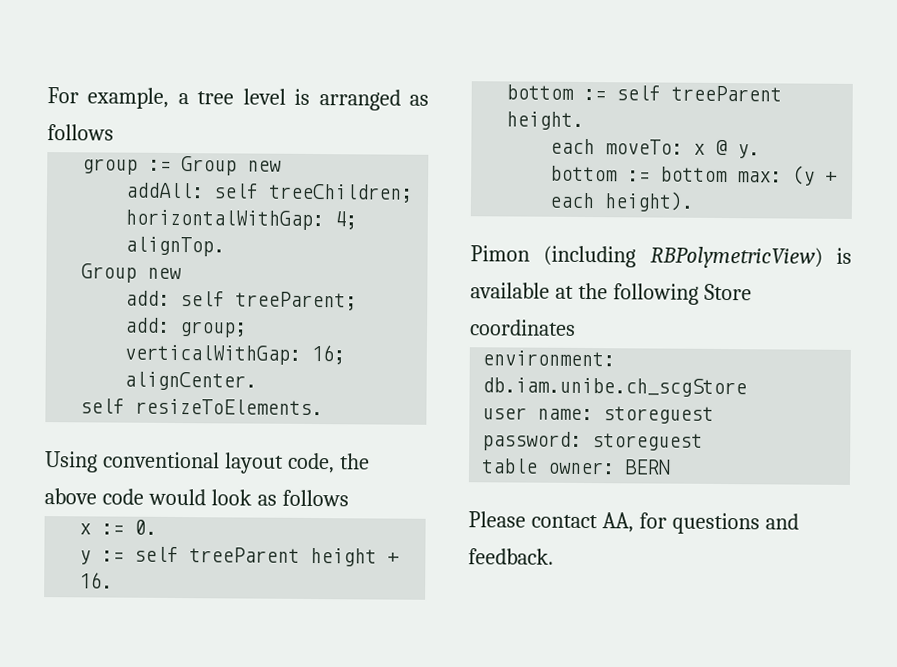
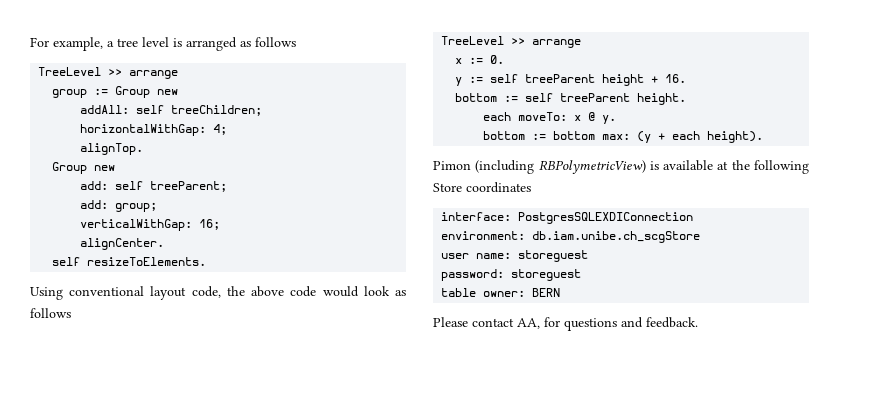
  For example, a tree level is arranged as follows
+ TreeLevel >> arrange
  Using conventional layout code, the above code would look as follows
+ TreeLevel >> arrange
+ interface: PostgresSQLEXDIConnection

